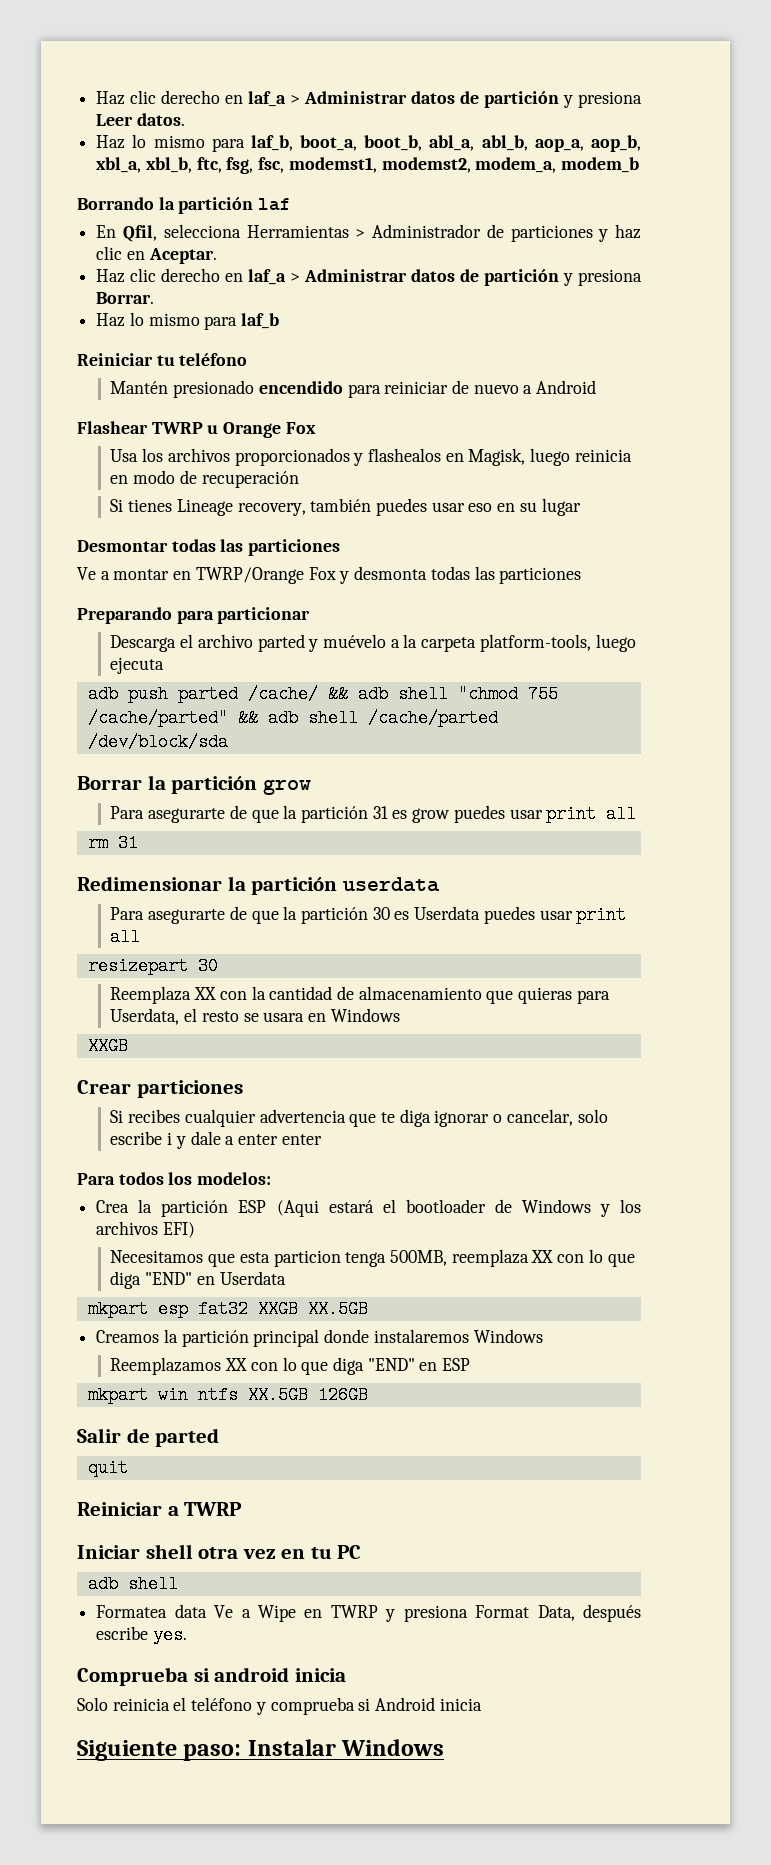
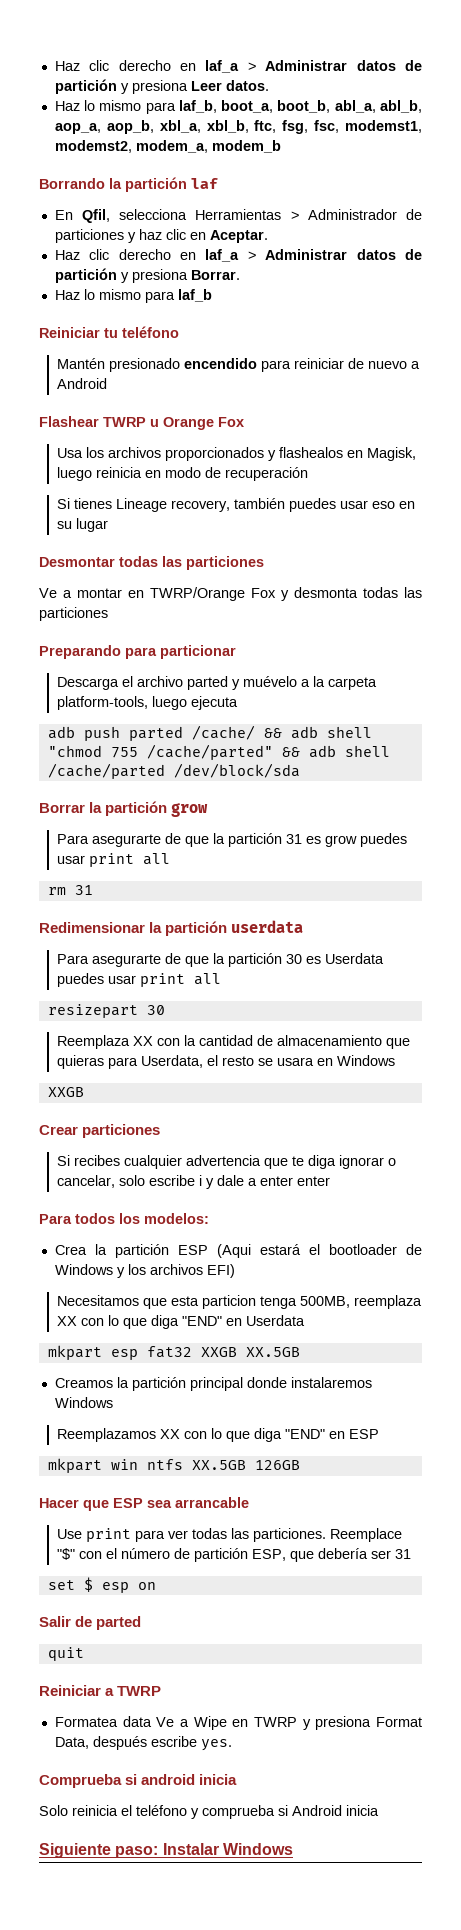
+ Hacer que ESP sea arrancable
+ Use print para ver todas las particiones. Reemplace "$" con el número de partición ESP, que debería ser 31
+ set $ esp on
- Iniciar shell otra vez en tu PC
- adb shell

